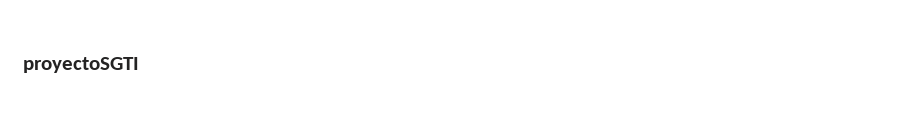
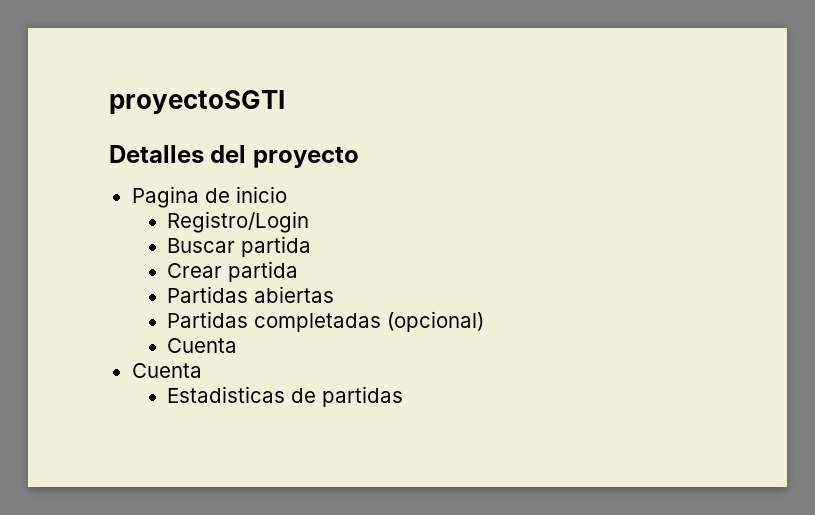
+ Detalles del proyecto
+ Pagina de inicio
+ Registro/Login
+ Buscar partida
+ Crear partida
+ Partidas abiertas
+ Partidas completadas (opcional)
+ Cuenta
+ Cuenta
+ Estadisticas de partidas

